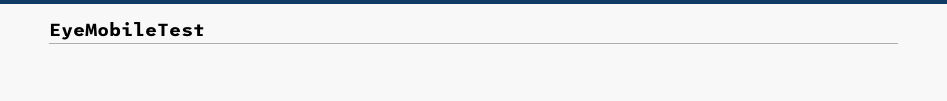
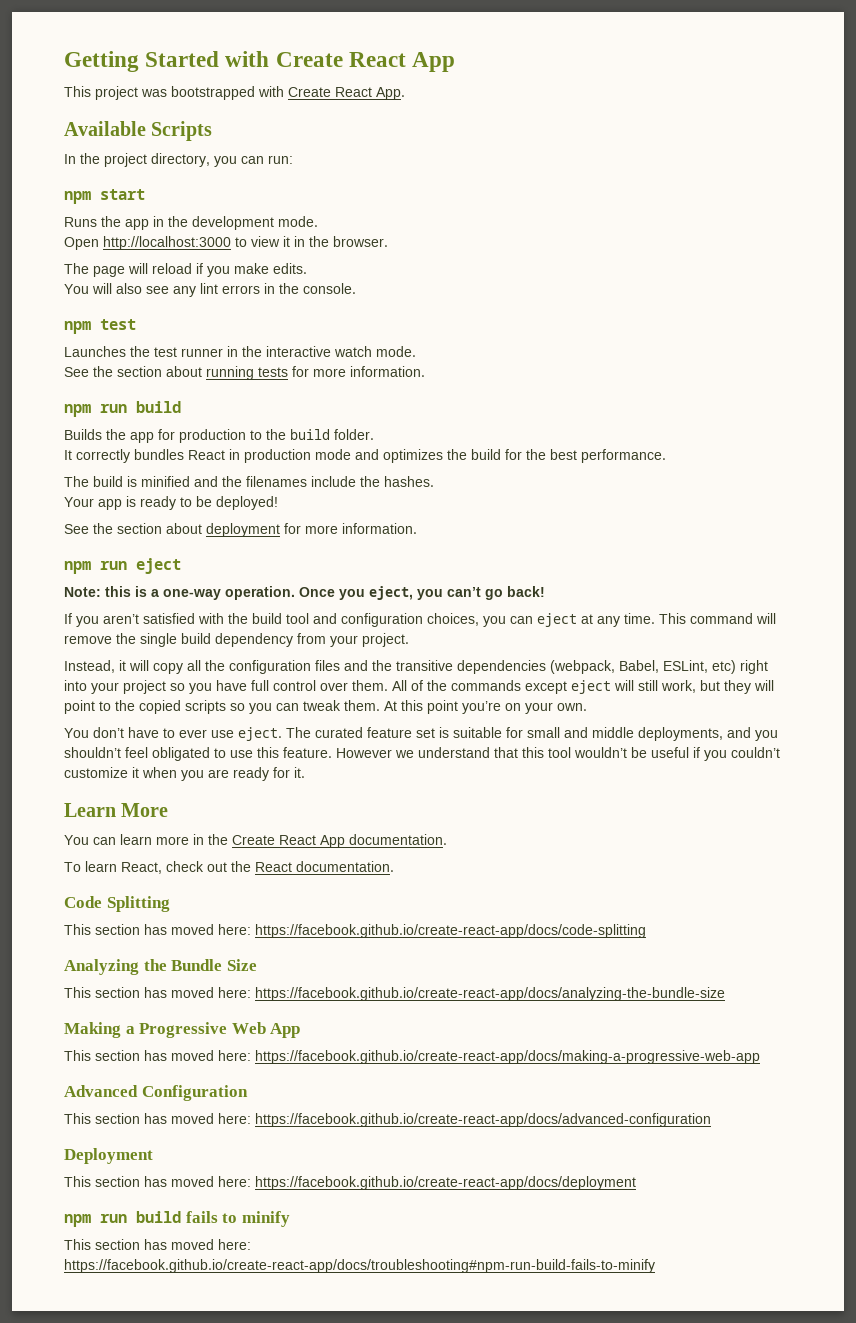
- EyeMobileTest
+ Getting Started with Create React App
+ This project was bootstrapped with Create React App.
+ Available Scripts
+ In the project directory, you can run:
+ npm start
+ Runs the app in the development mode.
+ Open http://localhost:3000 to view it in the browser.
+ The page will reload if you make edits.
+ You will also see any lint errors in the console.
+ npm test
+ Launches the test runner in the interactive watch mode.
+ See the section about running tests for more information.
+ npm run build
+ Builds the app for production to the build folder.
+ It correctly bundles React in production mode and optimizes the build for the best performance.
+ The build is minified and the filenames include the hashes.
+ Your app is ready to be deployed!
+ See the section about deployment for more information.
+ npm run eject
+ Note: this is a one-way operation. Once you eject, you can’t go back!
+ If you aren’t satisfied with the build tool and configuration choices, you can eject at any time. This command will remove the single build dependency from your project.
+ Instead, it will copy all the configuration files and the transitive dependencies (webpack, Babel, ESLint, etc) right into your project so you have full control over them. All of the commands except eject will still work, but they will point to the copied scripts so you can tweak them. At this point you’re on your own.
+ You don’t have to ever use eject. The curated feature set is suitable for small and middle deployments, and you shouldn’t feel obligated to use this feature. However we understand that this tool wouldn’t be useful if you couldn’t customize it when you are ready for it.
+ Learn More
+ You can learn more in the Create React App documentation.
+ To learn React, check out the React documentation.
+ Code Splitting
+ This section has moved here: https://facebook.github.io/create-react-app/docs/code-splitting
+ Analyzing the Bundle Size
+ This section has moved here: https://facebook.github.io/create-react-app/docs/analyzing-the-bundle-size
+ Making a Progressive Web App
+ This section has moved here: https://facebook.github.io/create-react-app/docs/making-a-progressive-web-app
+ Advanced Configuration
+ This section has moved here: https://facebook.github.io/create-react-app/docs/advanced-configuration
+ Deployment
+ This section has moved here: https://facebook.github.io/create-react-app/docs/deployment
+ npm run build fails to minify
+ This section has moved here: https://facebook.github.io/create-react-app/docs/troubleshooting#npm-run-build-fails-to-minify

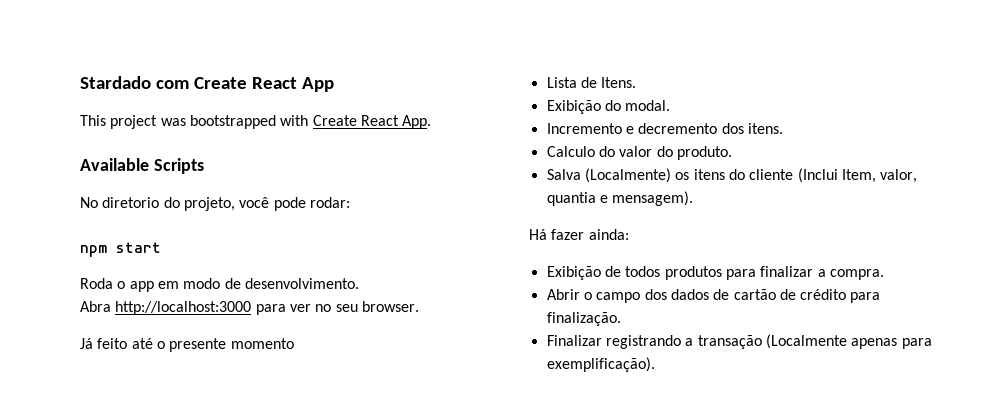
- Getting Started with Create React App
+ Stardado com Create React App
- In the project directory, you can run:
+ No diretorio do projeto, você pode rodar:
  npm start
- Runs the app in the development mode.
- Open http://localhost:3000 to view it in the browser.
- The page will reload if you make edits.
- You will also see any lint errors in the console.
- npm test
- Launches the test runner in the interactive watch mode.
- See the section about running tests for more information.
- npm run build
- Builds the app for production to the build folder.
- It correctly bundles React in production mode and optimizes the build for the best performance.
- The build is minified and the filenames include the hashes.
- Your app is ready to be deployed!
- See the section about deployment for more information.
- npm run eject
- Note: this is a one-way operation. Once you eject, you can’t go back!
- If you aren’t satisfied with the build tool and configuration choices, you can eject at any time. This command will remove the single build dependency from your project.
- Instead, it will copy all the configuration files and the transitive dependencies (webpack, Babel, ESLint, etc) right into your project so you have full control over them. All of the commands except eject will still work, but they will point to the copied scripts so you can tweak them. At this point you’re on your own.
- You don’t have to ever use eject. The curated feature set is suitable for small and middle deployments, and you shouldn’t feel obligated to use this feature. However we understand that this tool wouldn’t be useful if you couldn’t customize it when you are ready for it.
- Learn More
- You can learn more in the Create React App documentation.
- To learn React, check out the React documentation.
- Code Splitting
- This section has moved here: https://facebook.github.io/create-react-app/docs/code-splitting
- Analyzing the Bundle Size
- This section has moved here: https://facebook.github.io/create-react-app/docs/analyzing-the-bundle-size
- Making a Progressive Web App
- This section has moved here: https://facebook.github.io/create-react-app/docs/making-a-progressive-web-app
- Advanced Configuration
- This section has moved here: https://facebook.github.io/create-react-app/docs/advanced-configuration
- Deployment
- This section has moved here: https://facebook.github.io/create-react-app/docs/deployment
- npm run build fails to minify
- This section has moved here: https://facebook.github.io/create-react-app/docs/troubleshooting#npm-run-build-fails-to-minify
+ Roda o app em modo de desenvolvimento.
+ Abra http://localhost:3000 para ver no seu browser.
+ Já feito até o presente momento
+ Lista de Itens.
+ Exibição do modal.
+ Incremento e decremento dos itens.
+ Calculo do valor do produto.
+ Salva (Localmente) os itens do cliente (Inclui Item, valor, quantia e mensagem).
+ Há fazer ainda:
+ Exibição de todos produtos para finalizar a compra.
+ Abrir o campo dos dados de cartão de crédito para finalização.
+ Finalizar registrando a transação (Localmente apenas para exemplificação).

